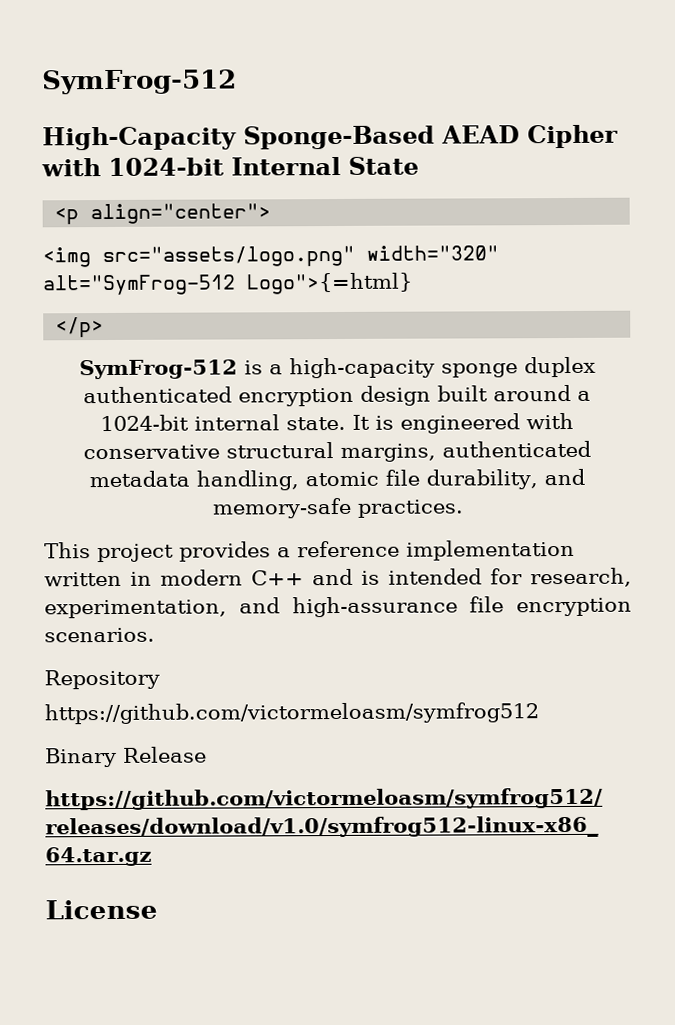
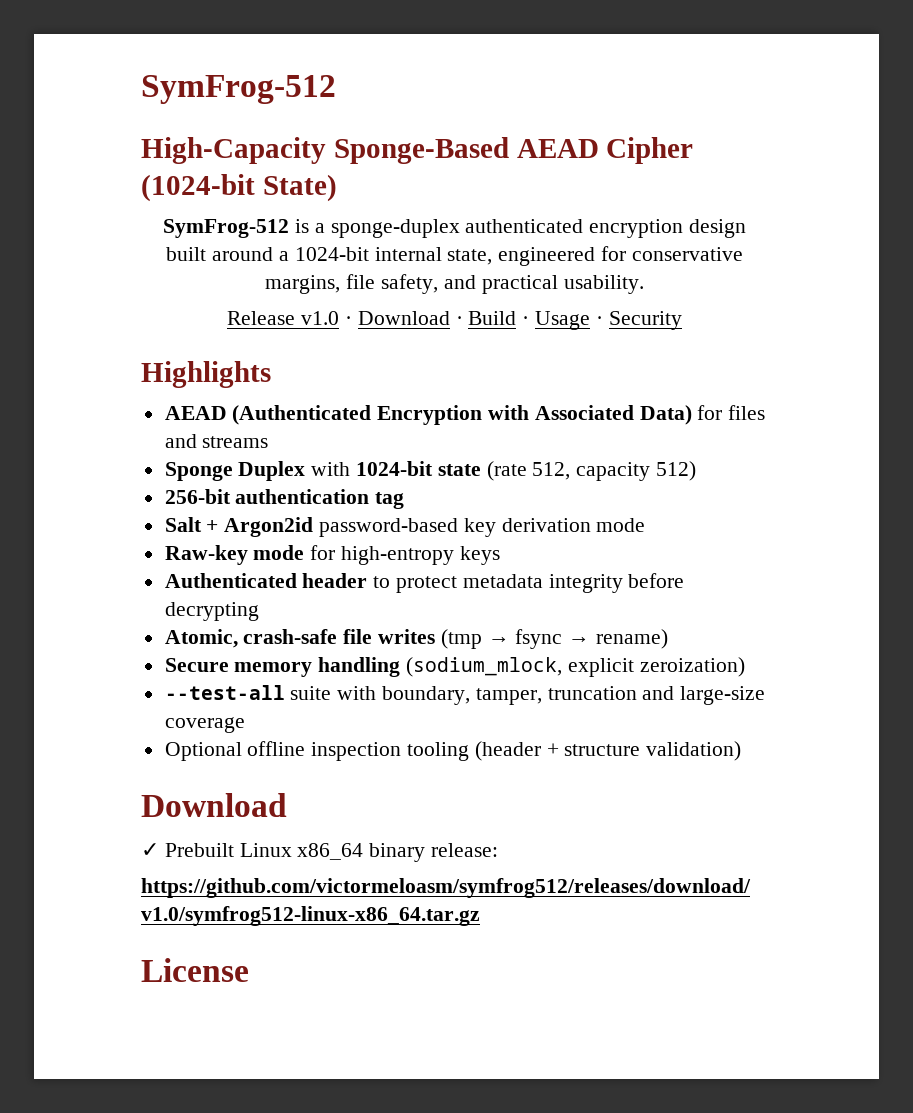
- High-Capacity Sponge-Based AEAD Cipher with 1024-bit Internal State
- <p align="center">
- <img src="assets/logo.png" width="320" alt="SymFrog-512 Logo">{=html}
- </p>
+ High-Capacity Sponge-Based AEAD Cipher (1024-bit State)
- SymFrog-512 is a high-capacity sponge duplex authenticated encryption design built around a 1024-bit internal state. It is engineered with conservative structural margins, authenticated metadata handling, atomic file durability, and memory-safe practices.
- This project provides a reference implementation written in modern C++ and is intended for research, experimentation, and high-assurance file encryption scenarios.
- Repository
- https://github.com/victormeloasm/symfrog512
- Binary Release
+ SymFrog-512 is a sponge-duplex authenticated encryption design built around a 1024-bit internal state, engineered for conservative margins, file safety, and practical usability.
+ Release v1.0 · Download · Build · Usage · Security
+ Highlights
+ AEAD (Authenticated Encryption with Associated Data) for files and streams
+ Sponge Duplex with 1024-bit state (rate 512, capacity 512)
+ 256-bit authentication tag
+ Salt + Argon2id password-based key derivation mode
+ Raw-key mode for high-entropy keys
+ Authenticated header to protect metadata integrity before decrypting
+ Atomic, crash-safe file writes (tmp → fsync → rename)
+ Secure memory handling (sodium_mlock, explicit zeroization)
+ --test-all suite with boundary, tamper, truncation and large-size coverage
+ Optional offline inspection tooling (header + structure validation)
+ Download
+ ✓ Prebuilt Linux x86_64 binary release:

